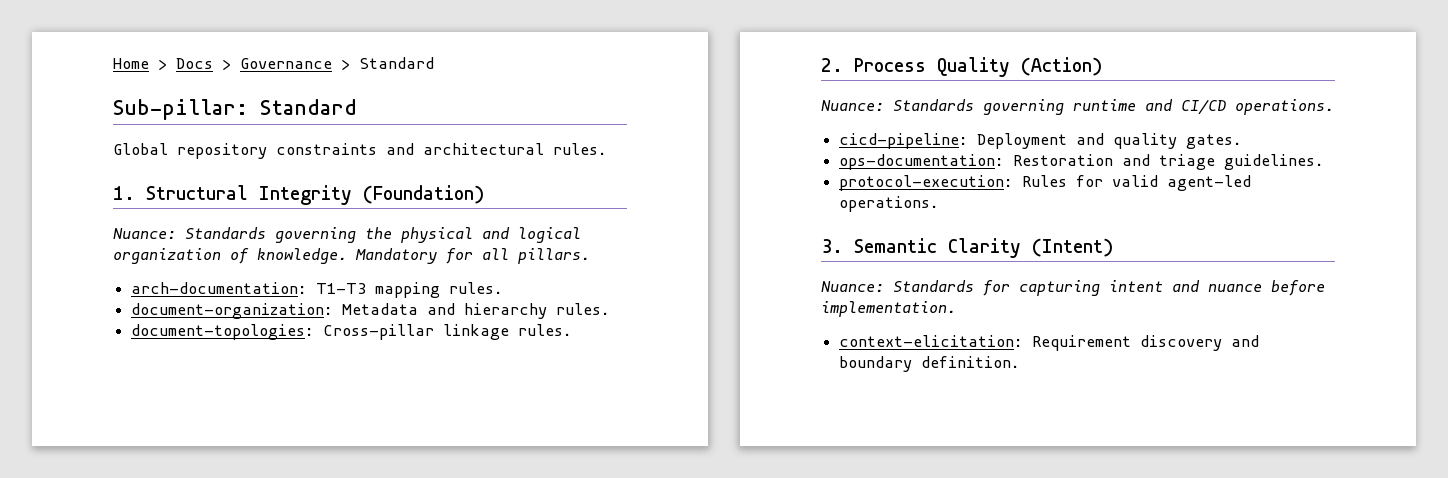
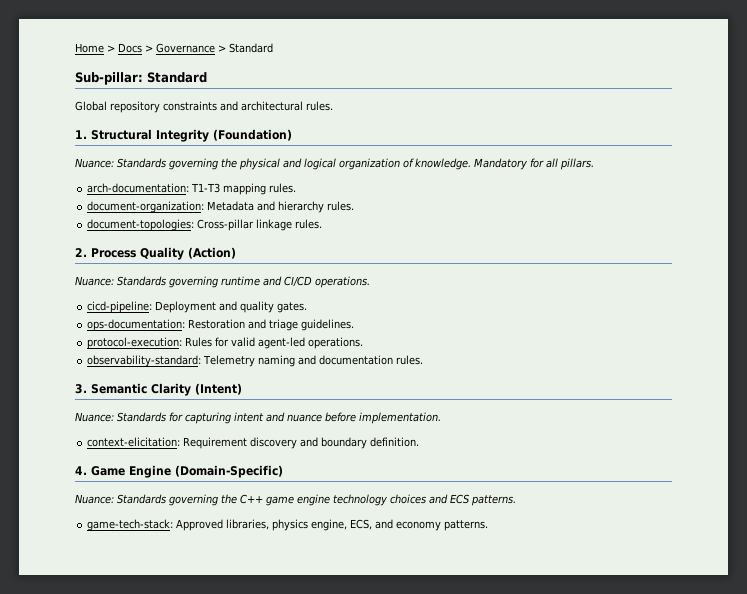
+ observability-standard: Telemetry naming and documentation rules.
+ 4. Game Engine (Domain-Specific)
+ Nuance: Standards governing the C++ game engine technology choices and ECS patterns.
+ game-tech-stack: Approved libraries, physics engine, ECS, and economy patterns.

